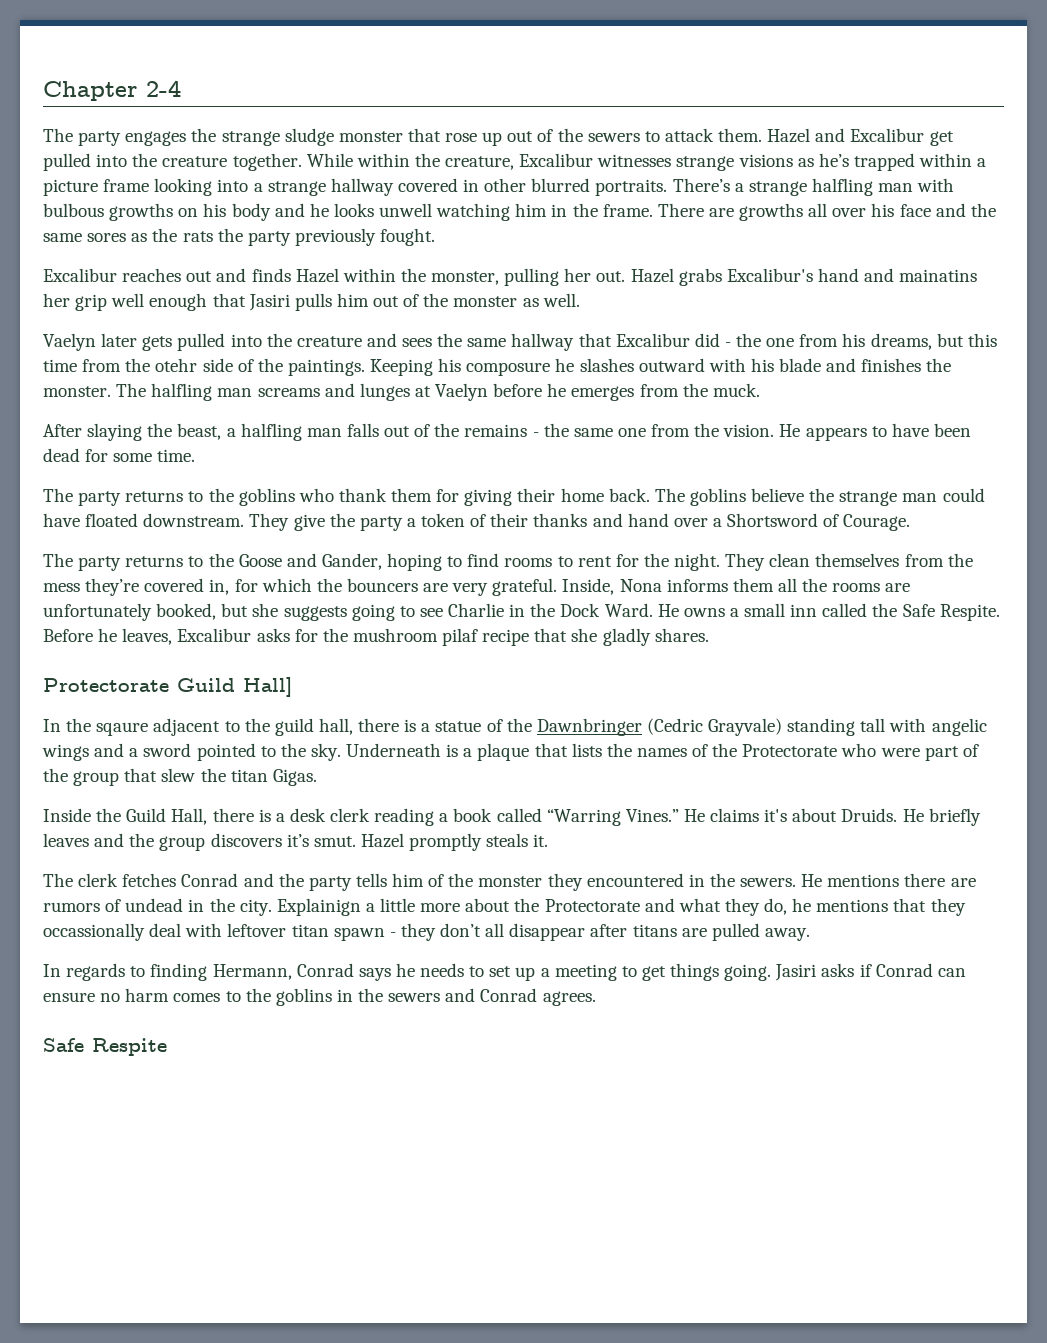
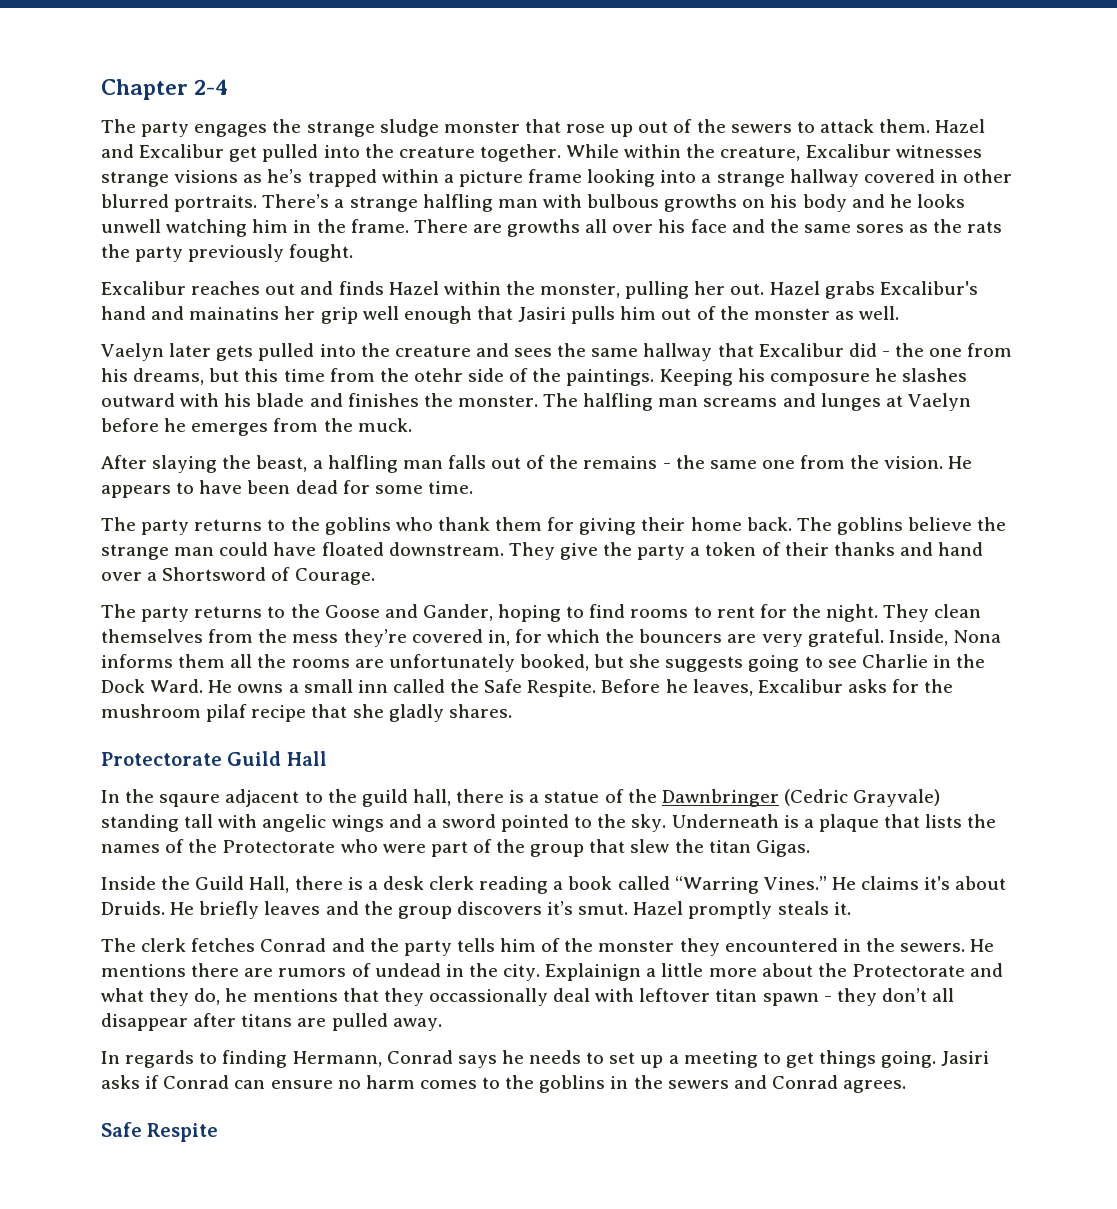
- Protectorate Guild Hall]
+ Protectorate Guild Hall

